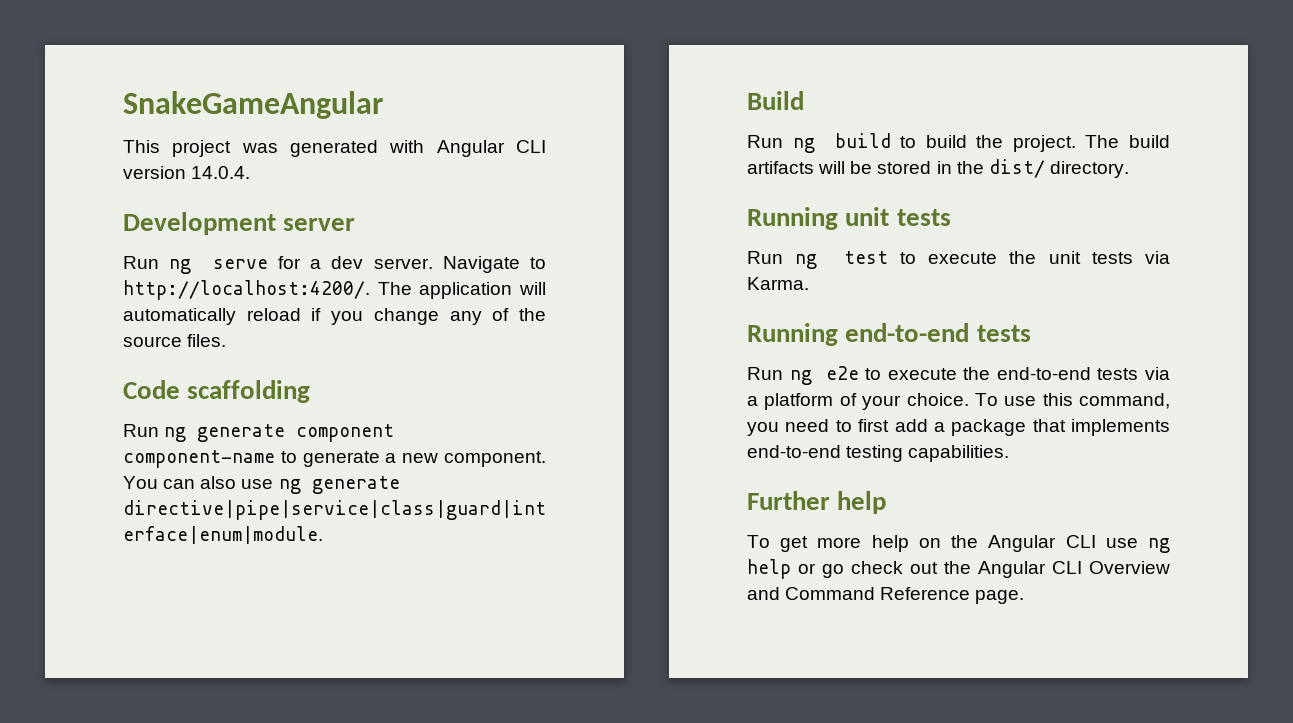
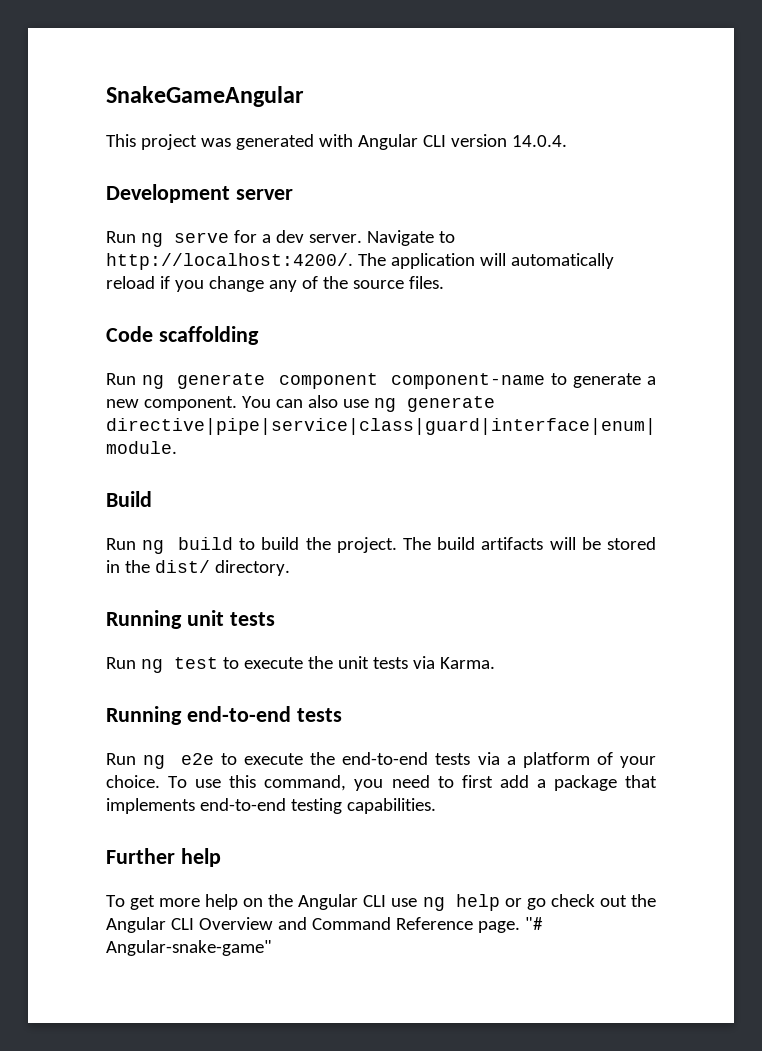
+ "# Angular-snake-game"

